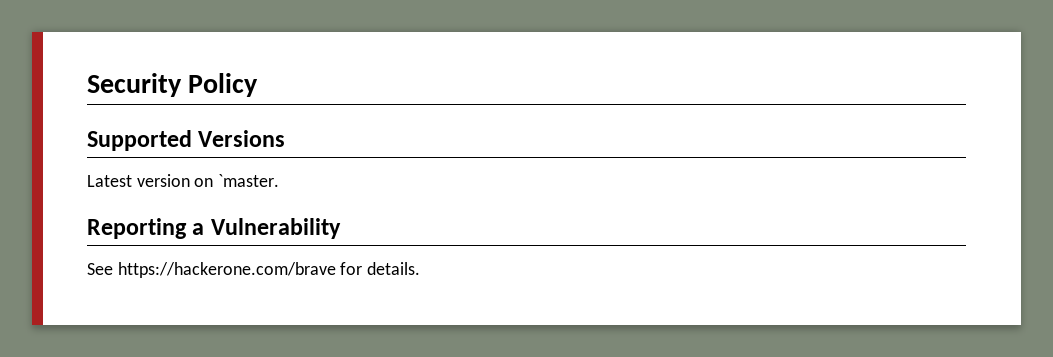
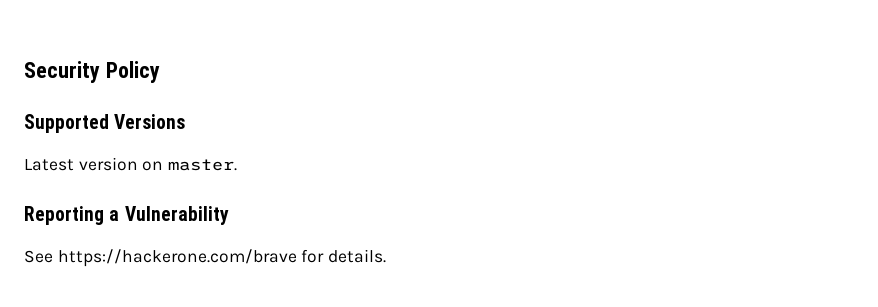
- Latest version on `master.
+ Latest version on master.

